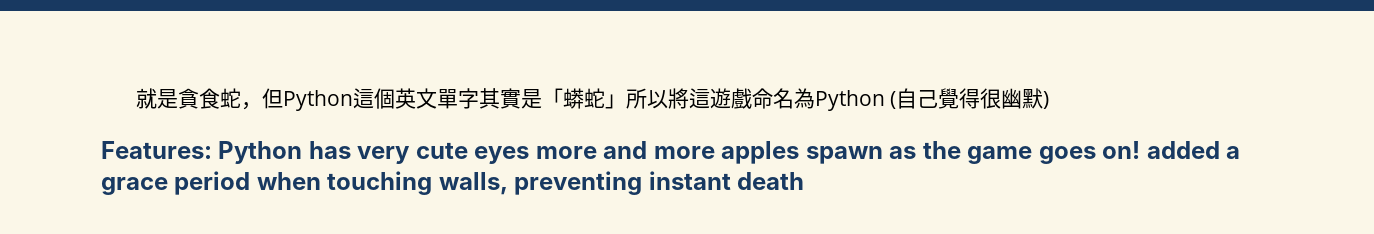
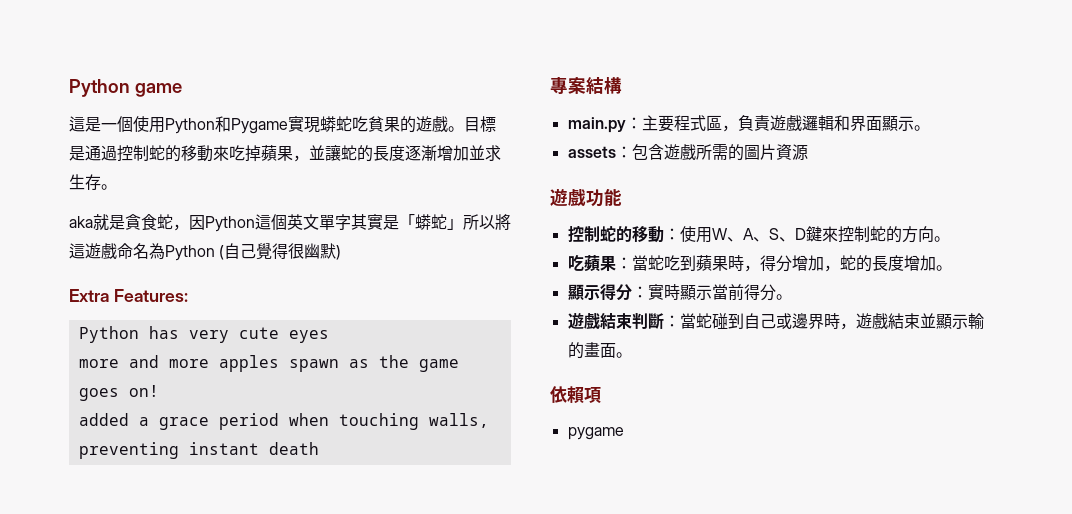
- 就是貪食蛇，但Python這個英文單字其實是「蟒蛇」所以將這遊戲命名為Python (自己覺得很幽默)
+ Python game
+ 這是一個使用Python和Pygame實現蟒蛇吃貧果的遊戲。目標是通過控制蛇的移動來吃掉蘋果，並讓蛇的長度逐漸增加並求生存。
+ aka就是貪食蛇，因Python這個英文單字其實是「蟒蛇」所以將這遊戲命名為Python (自己覺得很幽默)
- Features: Python has very cute eyes more and more apples spawn as the game goes on! added a grace period when touching walls, preventing instant death
+ Extra Features:
+ Python has very cute eyes
+ more and more apples spawn as the game goes on!
+ added a grace period when touching walls, preventing instant death
+ 專案結構
+ main.py：主要程式區，負責遊戲邏輯和界面顯示。
+ assets：包含遊戲所需的圖片資源
+ 遊戲功能
+ 控制蛇的移動：使用W、A、S、D鍵來控制蛇的方向。
+ 吃蘋果：當蛇吃到蘋果時，得分增加，蛇的長度增加。
+ 顯示得分：實時顯示當前得分。
+ 遊戲結束判斷：當蛇碰到自己或邊界時，遊戲結束並顯示輸的畫面。
+ 依賴項
+ pygame

